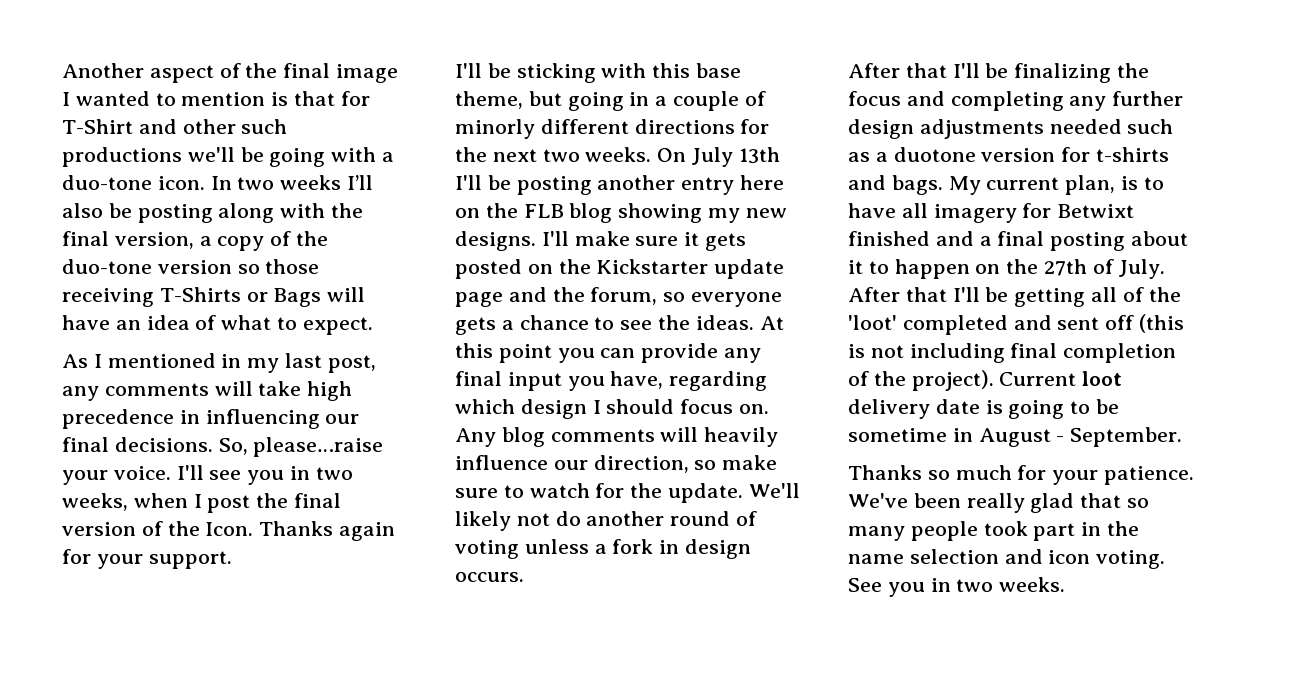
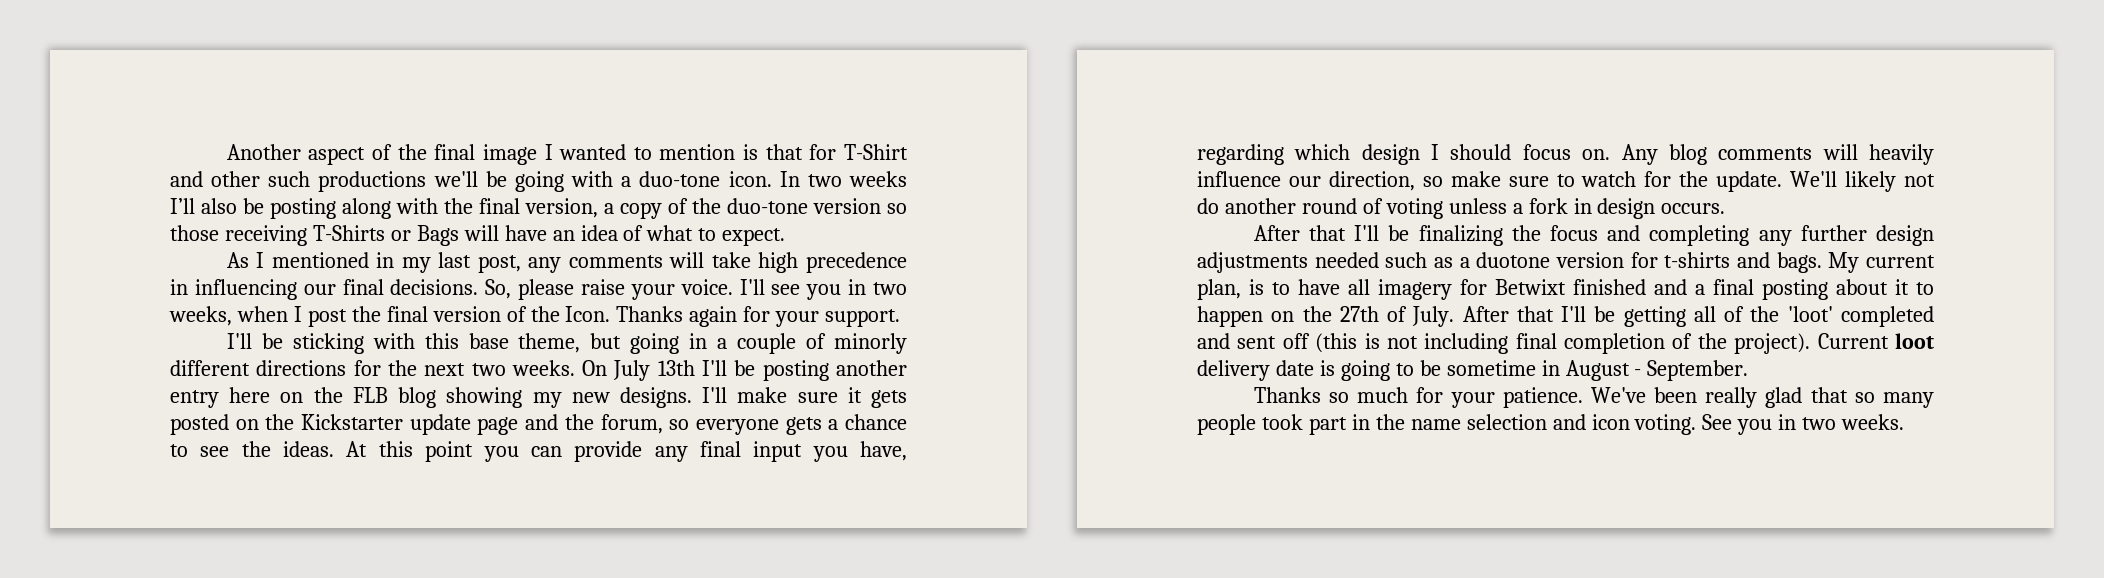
- So, please…raise your voice.
+ So, please raise your voice.

